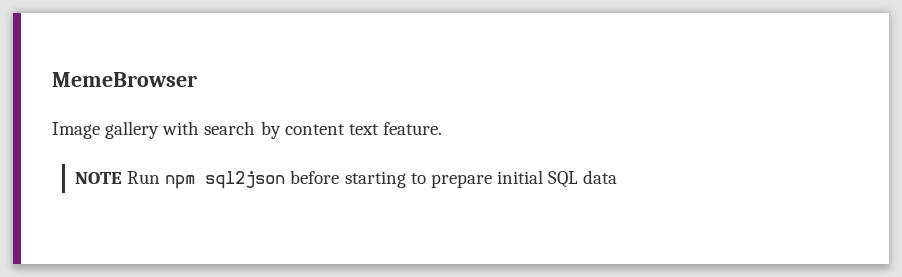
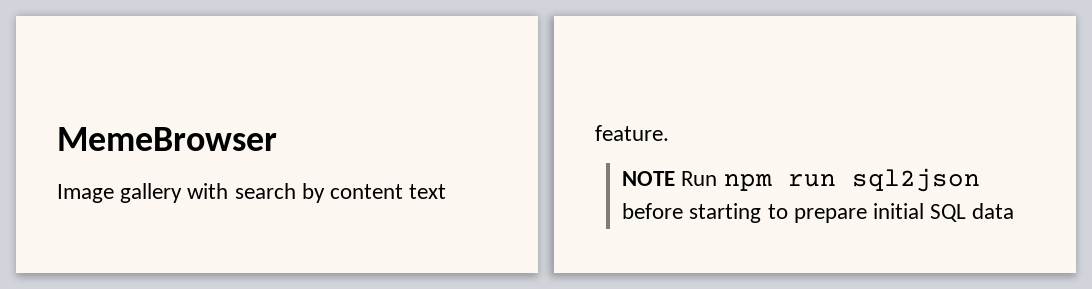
- NOTE Run npm sql2json before starting to prepare initial SQL data
+ NOTE Run npm run sql2json before starting to prepare initial SQL data

